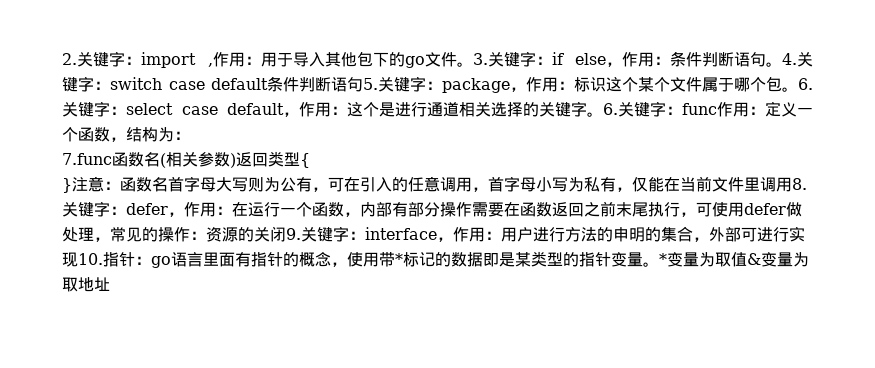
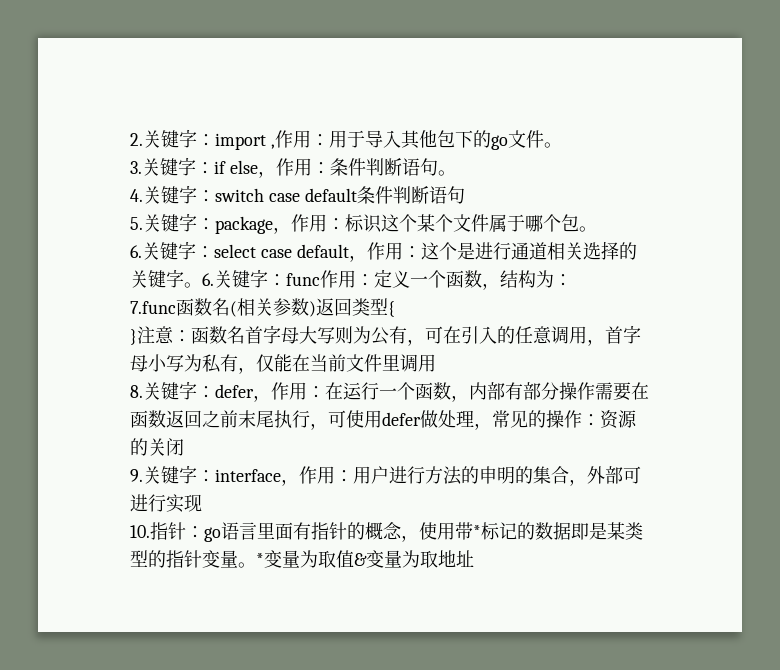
- 用于导入其他包下的go文件。3.关键字：
+ 用于导入其他包下的go文件。
+ 3.关键字：
- 条件判断语句。4.关键字：
+ 条件判断语句。
+ 4.关键字：
- switch case default条件判断语句5.关键字：
+ switch case default条件判断语句
+ 5.关键字：
- 标识这个某个文件属于哪个包。6.关键字：
+ 标识这个某个文件属于哪个包。
+ 6.关键字：
- 函数名首字母大写则为公有，可在引入的任意调用，首字母小写为私有，仅能在当前文件里调用8.关键字：
+ 函数名首字母大写则为公有，可在引入的任意调用，首字母小写为私有，仅能在当前文件里调用
+ 8.关键字：
- 资源的关闭9.关键字：
+ 资源的关闭
+ 9.关键字：
- 用户进行方法的申明的集合，外部可进行实现10.指针：
+ 用户进行方法的申明的集合，外部可进行实现
+ 10.指针：

